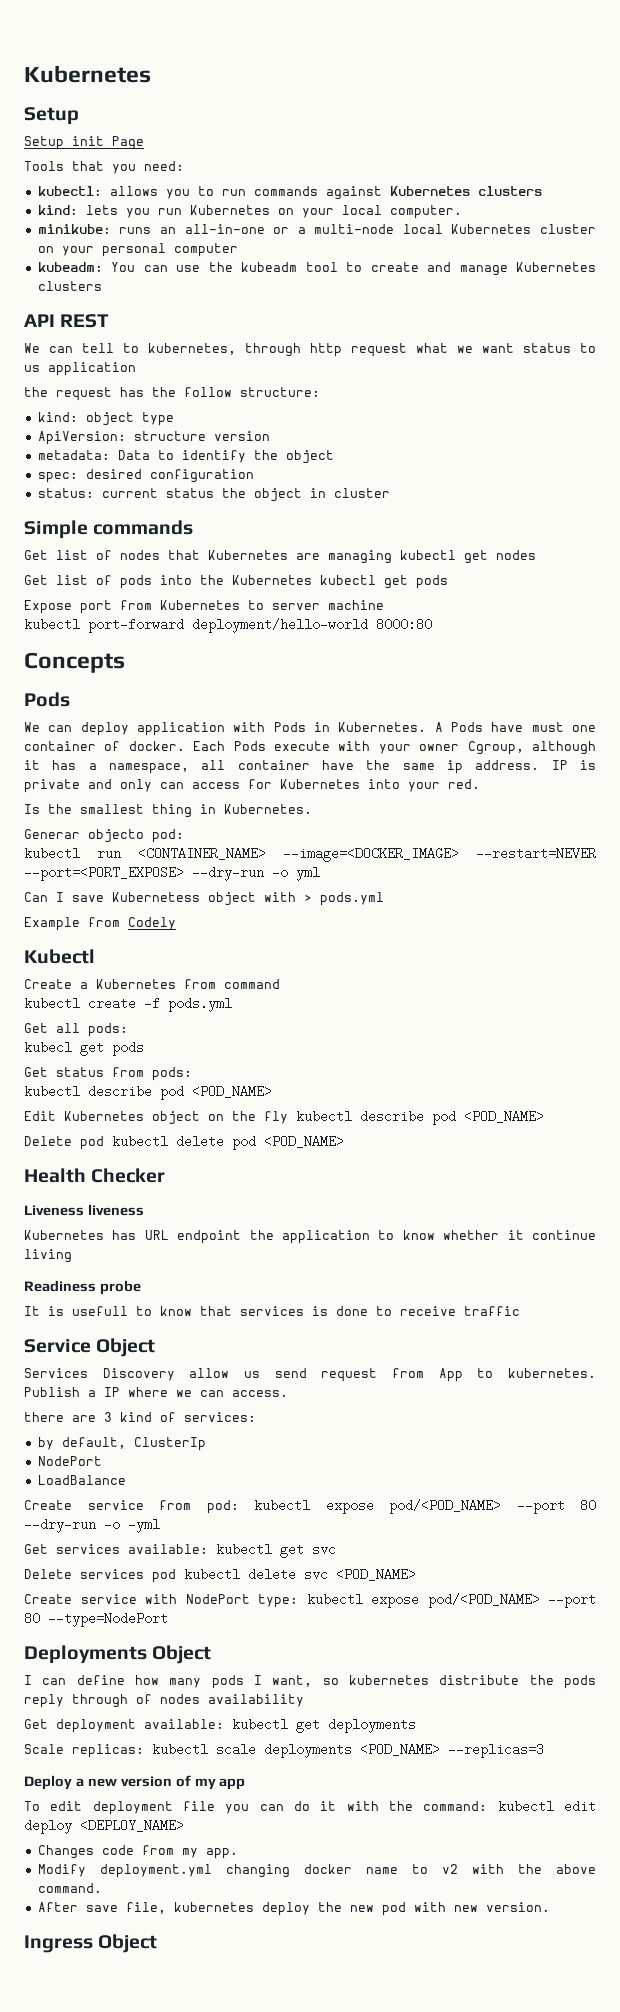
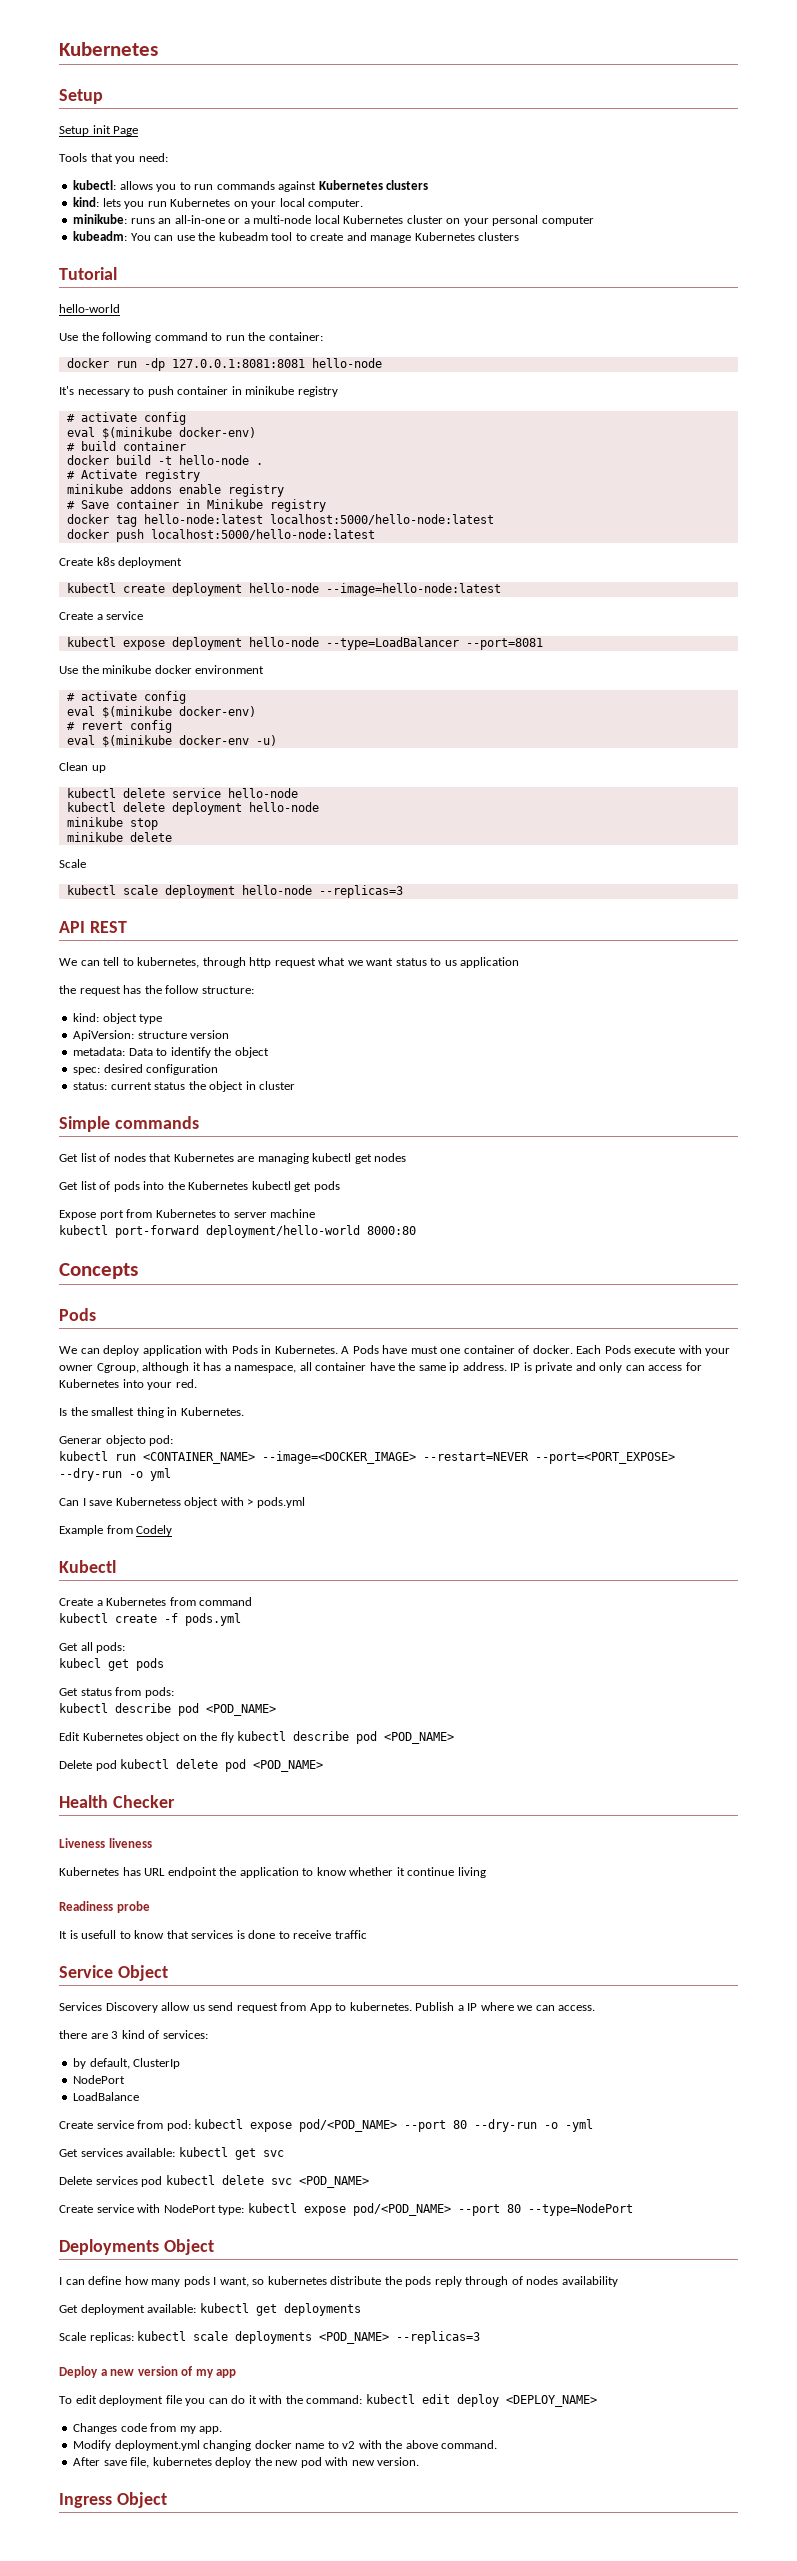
+ Tutorial
+ hello-world
+ Use the following command to run the container:
+ docker run -dp 127.0.0.1:8081:8081 hello-node
+ It's necessary to push container in minikube registry
+ # activate config
+ eval $(minikube docker-env)
+ # build container
+ docker build -t hello-node .
+ # Activate registry
+ minikube addons enable registry
+ # Save container in Minikube registry
+ docker tag hello-node:latest localhost:5000/hello-node:latest
+ docker push localhost:5000/hello-node:latest
+ Create k8s deployment
+ kubectl create deployment hello-node --image=hello-node:latest
+ Create a service
+ kubectl expose deployment hello-node --type=LoadBalancer --port=8081
+ Use the minikube docker environment
+ # activate config
+ eval $(minikube docker-env)
+ # revert config
+ eval $(minikube docker-env -u)
+ Clean up
+ kubectl delete service hello-node
+ kubectl delete deployment hello-node
+ minikube stop
+ minikube delete
+ Scale
+ kubectl scale deployment hello-node --replicas=3

